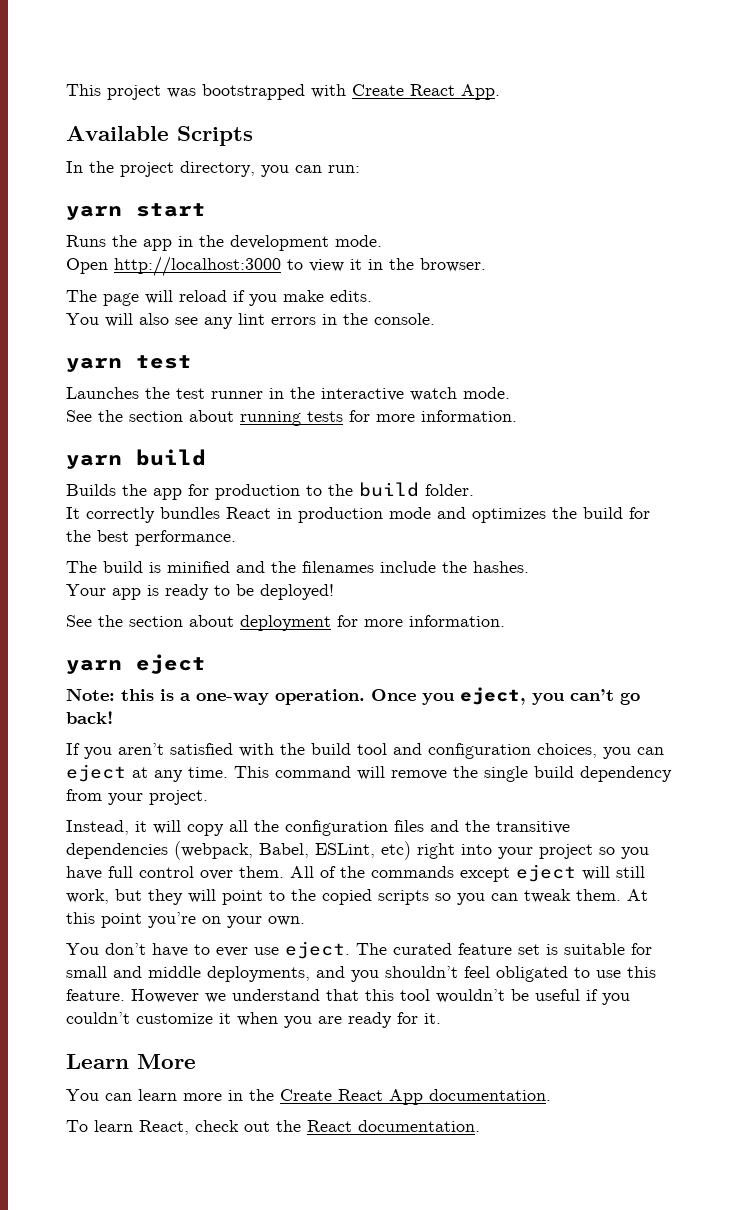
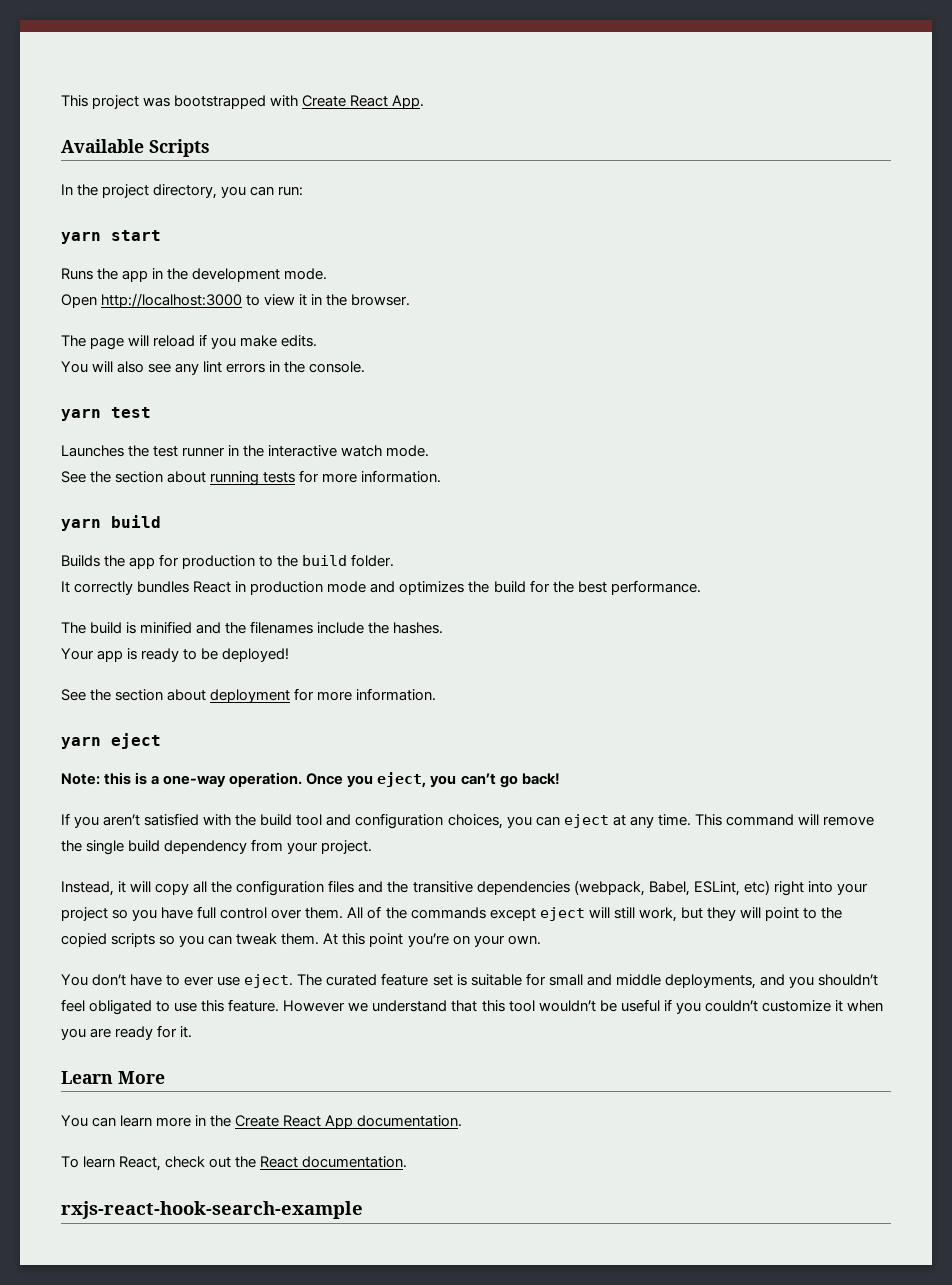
+ rxjs-react-hook-search-example

